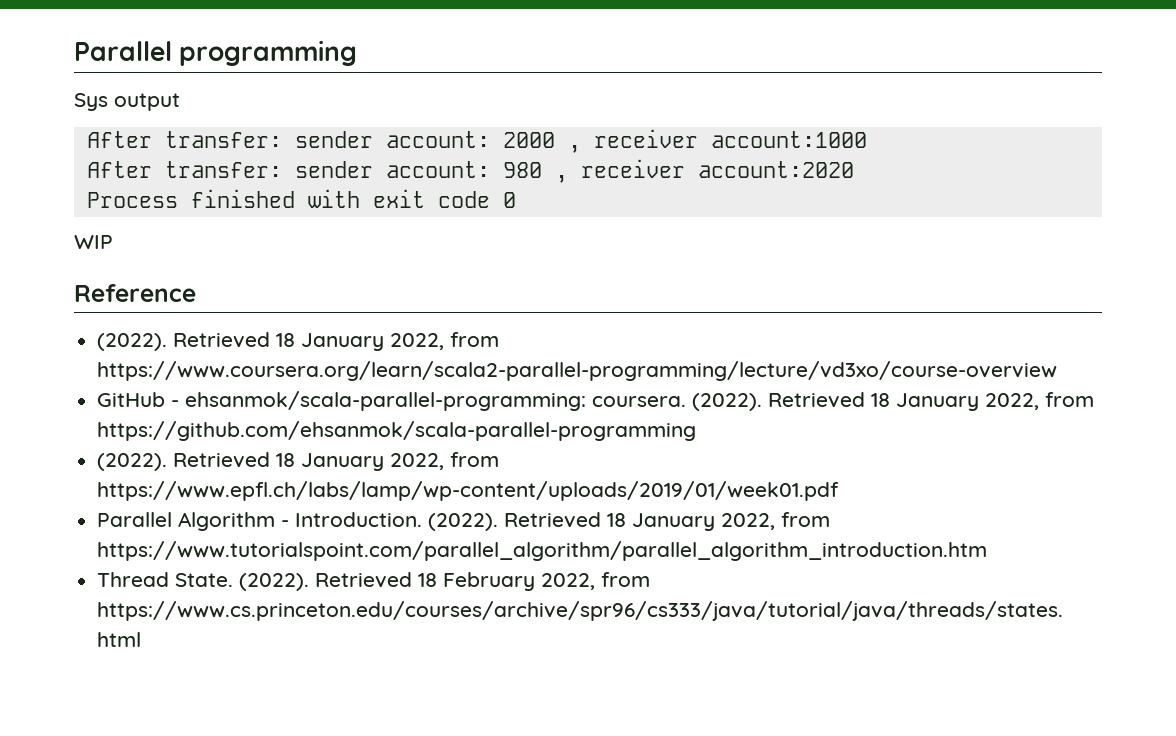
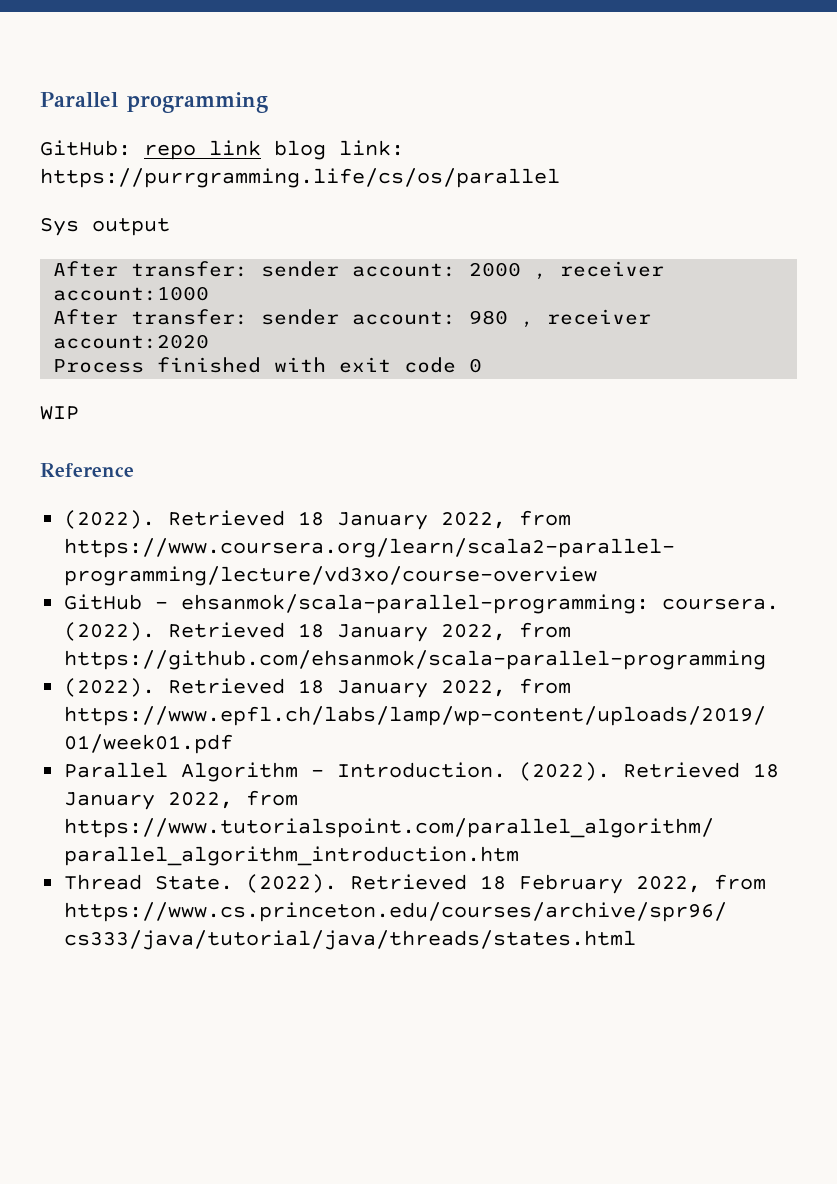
+ GitHub: repo link blog link: https://purrgramming.life/cs/os/parallel

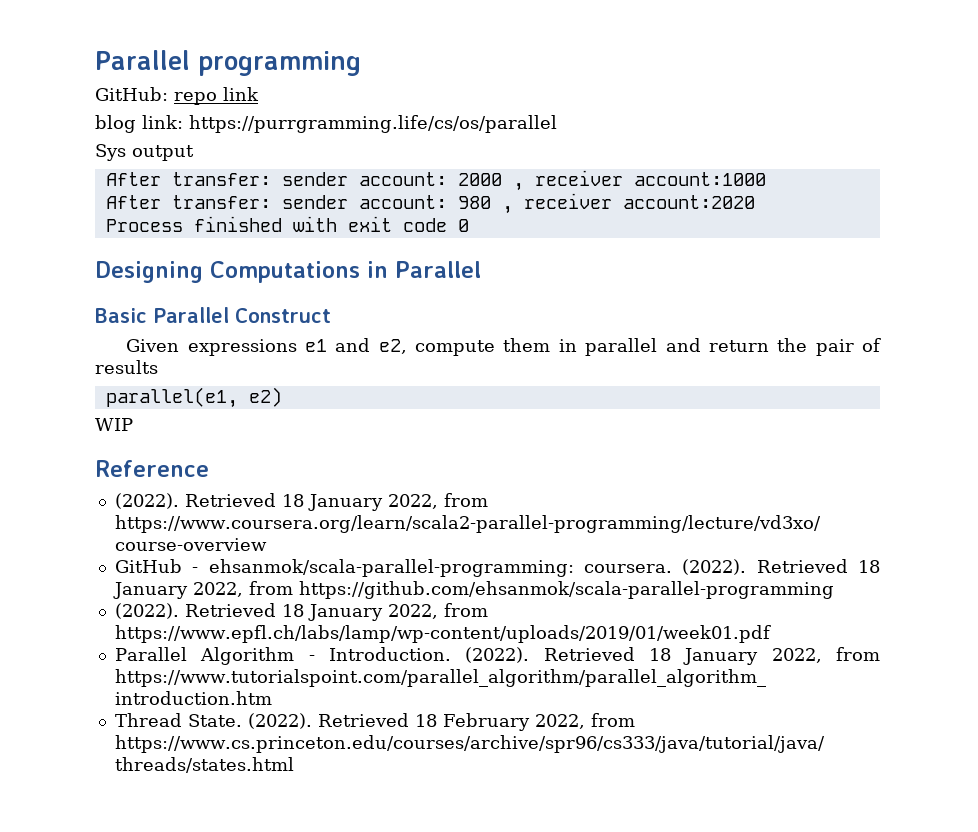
- GitHub: repo link blog link: https://purrgramming.life/cs/os/parallel
+ GitHub: repo link
+ blog link: https://purrgramming.life/cs/os/parallel
+ Designing Computations in Parallel
+ Basic Parallel Construct
+ Given expressions e1 and e2, compute them in parallel and return the pair of results
+ parallel(e1, e2)

